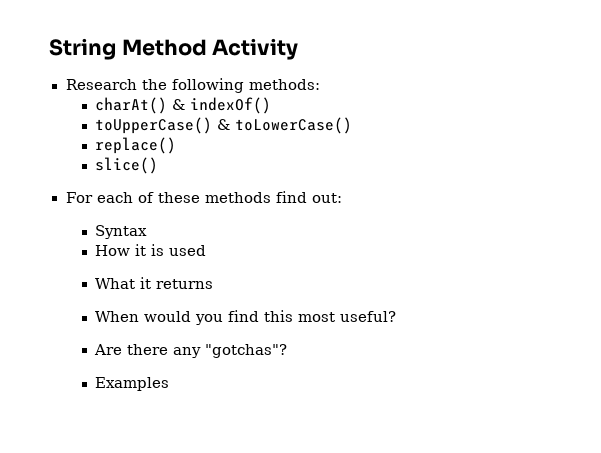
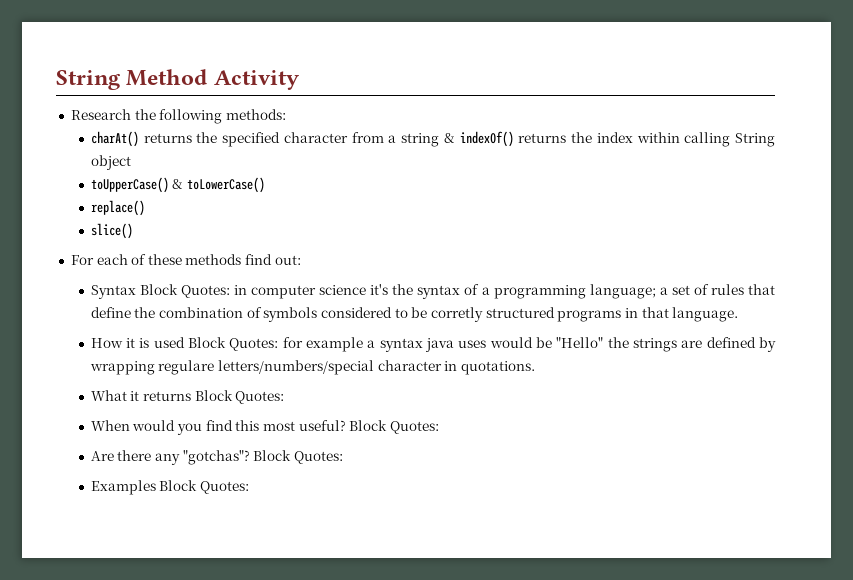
- charAt() & indexOf()
+ charAt() returns the specified character from a string & indexOf() returns the index within calling String object
- Syntax
- How it is used
+ Syntax Block Quotes: in computer science it's the syntax of a programming language; a set of rules that define the combination of symbols considered to be corretly structured programs in that language.
+ How it is used Block Quotes: for example a syntax java uses would be "Hello" the strings are defined by wrapping regulare letters/numbers/special character in quotations.
- What it returns
+ What it returns Block Quotes:
- When would you find this most useful?
+ When would you find this most useful? Block Quotes:
- Are there any "gotchas"?
+ Are there any "gotchas"? Block Quotes:
- Examples
+ Examples Block Quotes:

